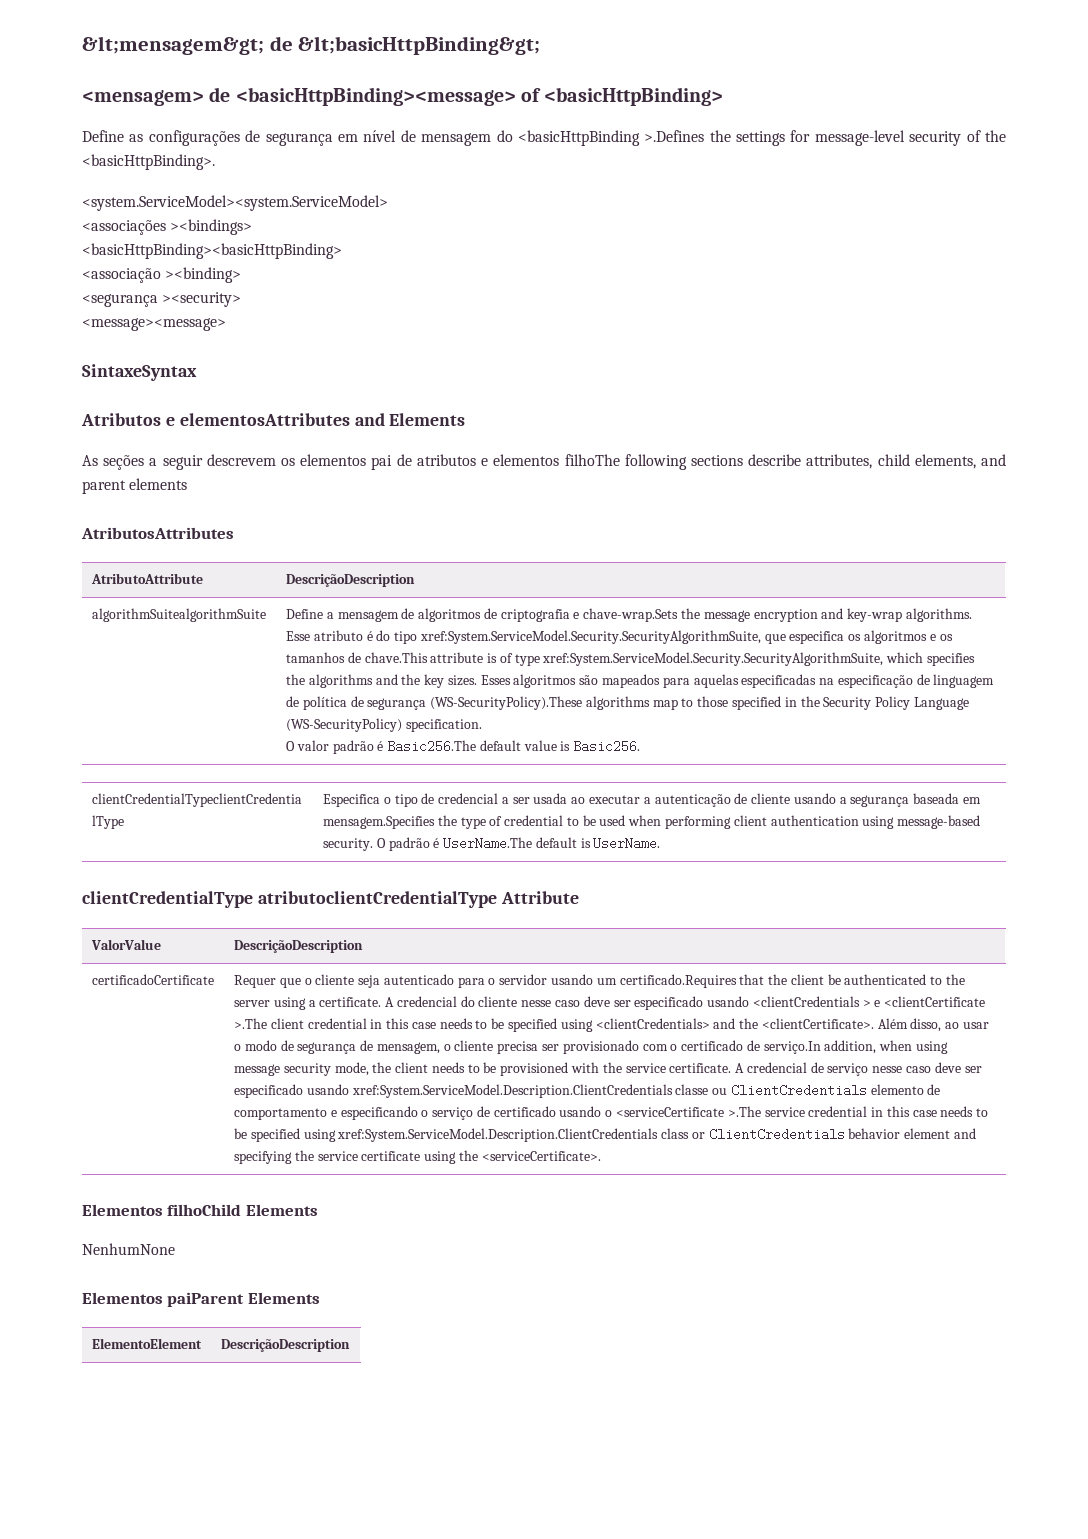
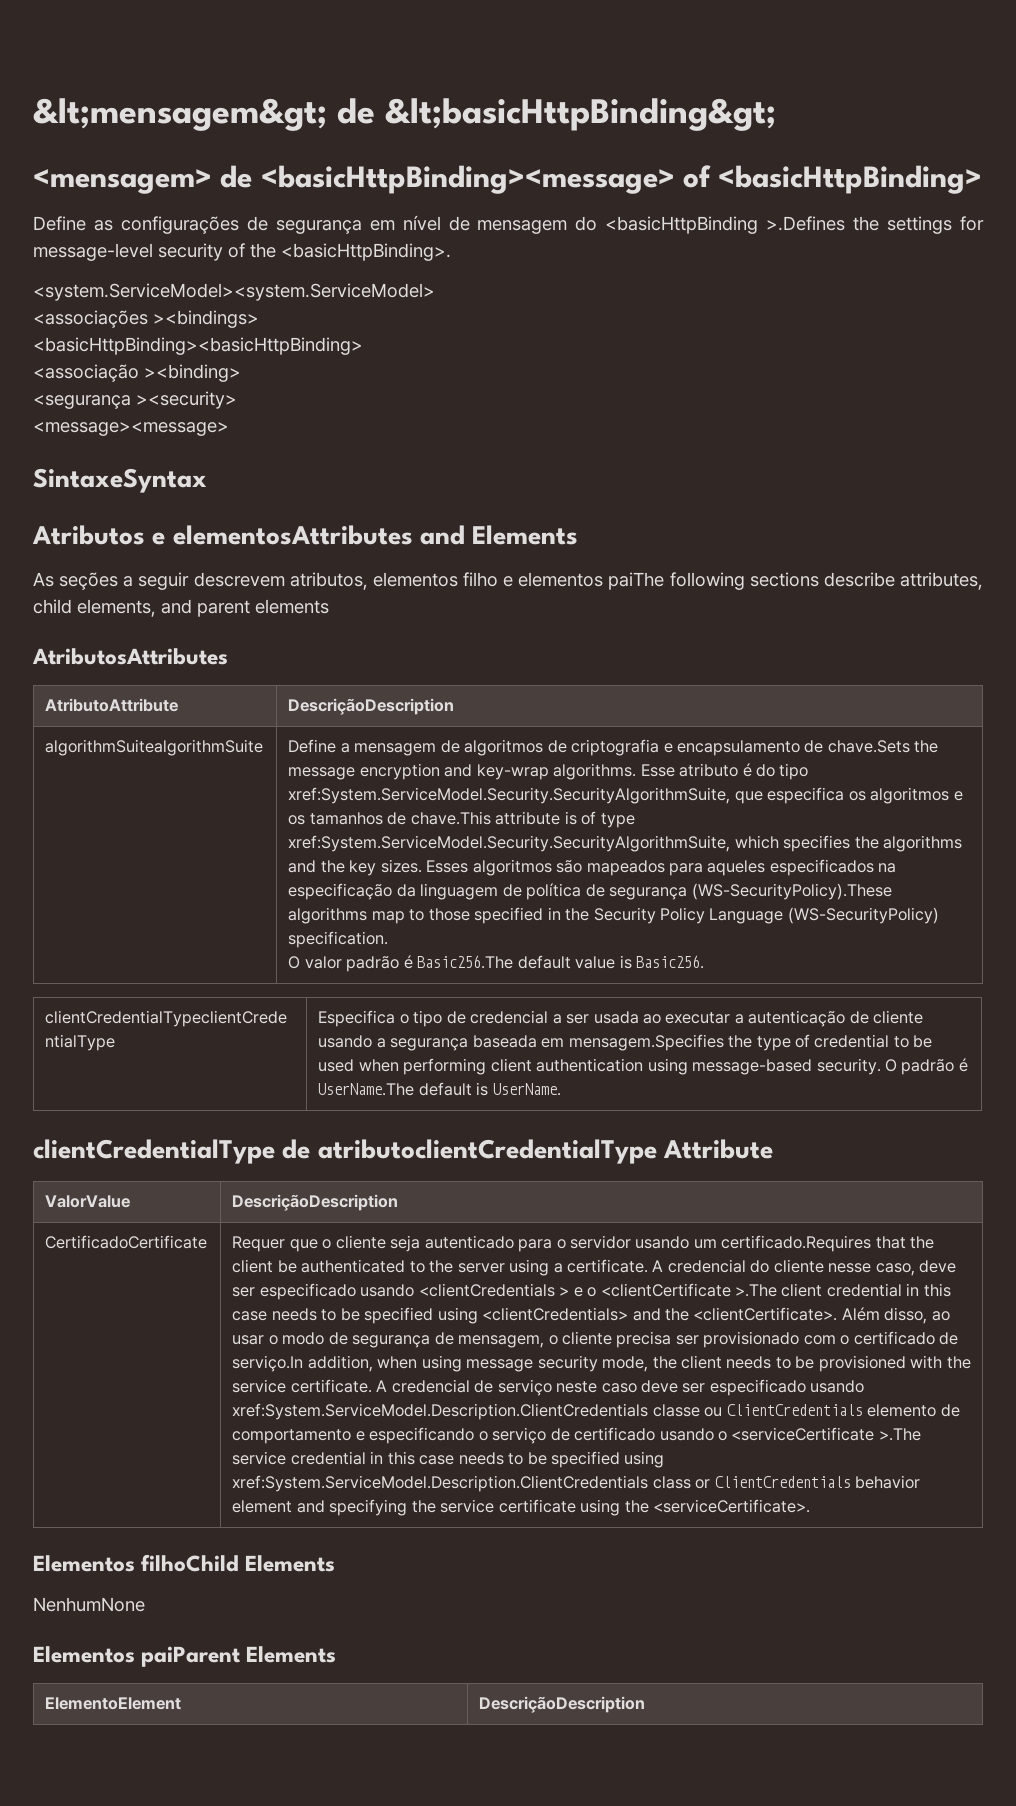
- As seções a seguir descrevem os elementos pai de atributos e elementos filhoThe following sections describe attributes, child elements, and parent elements
+ As seções a seguir descrevem atributos, elementos filho e elementos paiThe following sections describe attributes, child elements, and parent elements
- Define a mensagem de algoritmos de criptografia e chave-wrap.Sets the message encryption and key-wrap algorithms.
+ Define a mensagem de algoritmos de criptografia e encapsulamento de chave.Sets the message encryption and key-wrap algorithms.
- Esses algoritmos são mapeados para aquelas especificadas na especificação de linguagem de política de segurança (WS-SecurityPolicy).These algorithms map to those specified in the Security Policy Language (WS-SecurityPolicy) specification.
+ Esses algoritmos são mapeados para aqueles especificados na especificação da linguagem de política de segurança (WS-SecurityPolicy).These algorithms map to those specified in the Security Policy Language (WS-SecurityPolicy) specification.
- clientCredentialType atributoclientCredentialType Attribute
+ clientCredentialType de atributoclientCredentialType Attribute
- certificadoCertificate
+ CertificadoCertificate
- A credencial do cliente nesse caso deve ser especificado usando <clientCredentials > e <clientCertificate >.The client credential in this case needs to be specified using <clientCredentials> and the <clientCertificate>.
+ A credencial do cliente nesse caso, deve ser especificado usando <clientCredentials > e o <clientCertificate >.The client credential in this case needs to be specified using <clientCredentials> and the <clientCertificate>.
- A credencial de serviço nesse caso deve ser especificado usando xref:System.ServiceModel.Description.ClientCredentials classe ou ClientCredentials elemento de comportamento e especificando o serviço de certificado usando o <serviceCertificate >.The service credential in this case needs to be specified using xref:System.ServiceModel.Description.ClientCredentials class or ClientCredentials behavior element and specifying the service certificate using the <serviceCertificate>.
+ A credencial de serviço neste caso deve ser especificado usando xref:System.ServiceModel.Description.ClientCredentials classe ou ClientCredentials elemento de comportamento e especificando o serviço de certificado usando o <serviceCertificate >.The service credential in this case needs to be specified using xref:System.ServiceModel.Description.ClientCredentials class or ClientCredentials behavior element and specifying the service certificate using the <serviceCertificate>.

